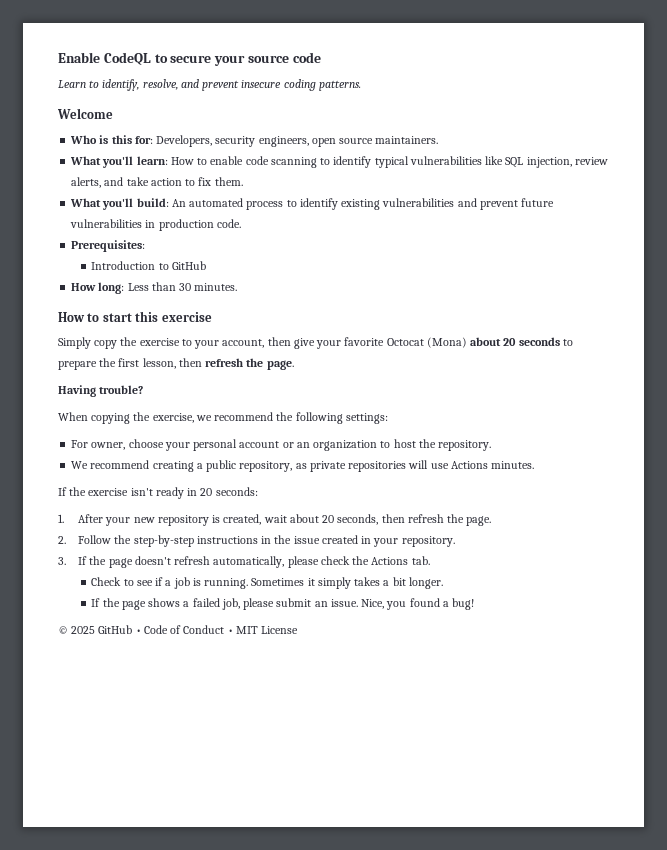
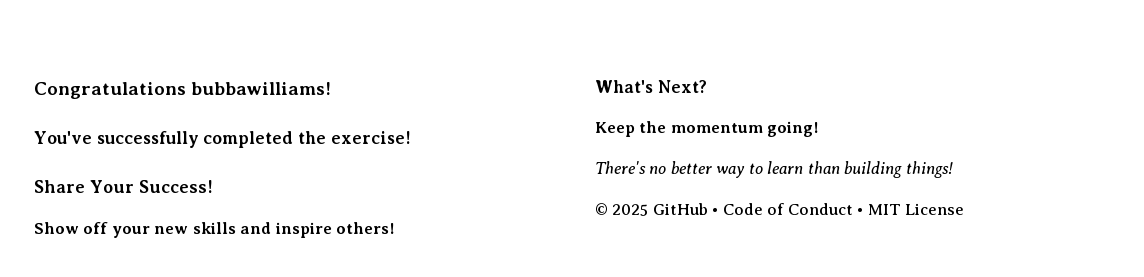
- Enable CodeQL to secure your source code
- Learn to identify, resolve, and prevent insecure coding patterns.
- Welcome
- Who is this for: Developers, security engineers, open source maintainers.
- What you'll learn: How to enable code scanning to identify typical vulnerabilities like SQL injection, review alerts, and take action to fix them.
- What you'll build: An automated process to identify existing vulnerabilities and prevent future vulnerabilities in production code.
- Prerequisites:
- Introduction to GitHub
- How long: Less than 30 minutes.
- How to start this exercise
- Simply copy the exercise to your account, then give your favorite Octocat (Mona) about 20 seconds to prepare the first lesson, then refresh the page.
- Having trouble?
- When copying the exercise, we recommend the following settings:
- For owner, choose your personal account or an organization to host the repository.
- We recommend creating a public repository, as private repositories will use Actions minutes.
- If the exercise isn't ready in 20 seconds:
- 1. After your new repository is created, wait about 20 seconds, then refresh the page.
- 2. Follow the step-by-step instructions in the issue created in your repository.
- 3. If the page doesn't refresh automatically, please check the Actions tab.
- Check to see if a job is running. Sometimes it simply takes a bit longer.
- If the page shows a failed job, please submit an issue. Nice, you found a bug!
+ Congratulations bubbawilliams!
+ You've successfully completed the exercise!
+ Share Your Success!
+ Show off your new skills and inspire others!
+ What's Next?
+ Keep the momentum going!
+ There's no better way to learn than building things!

